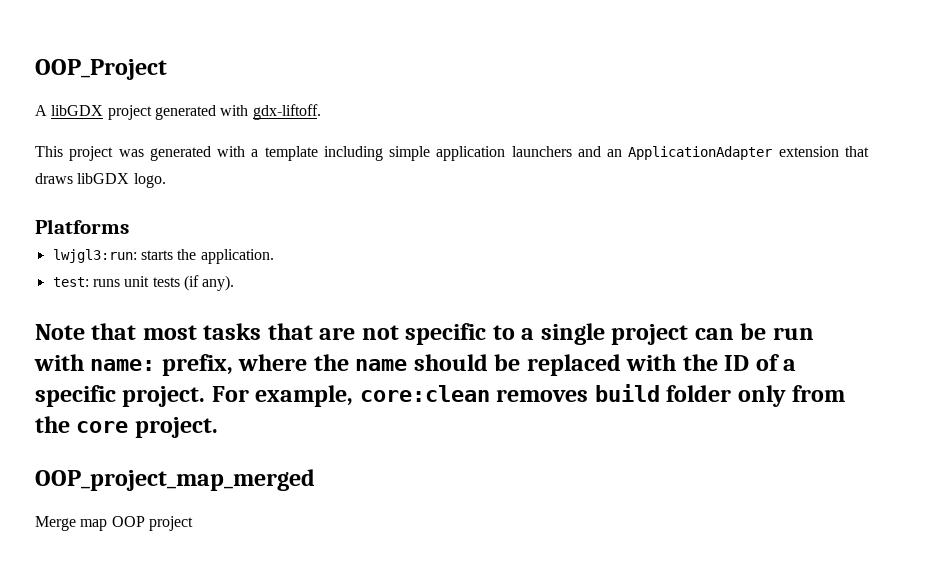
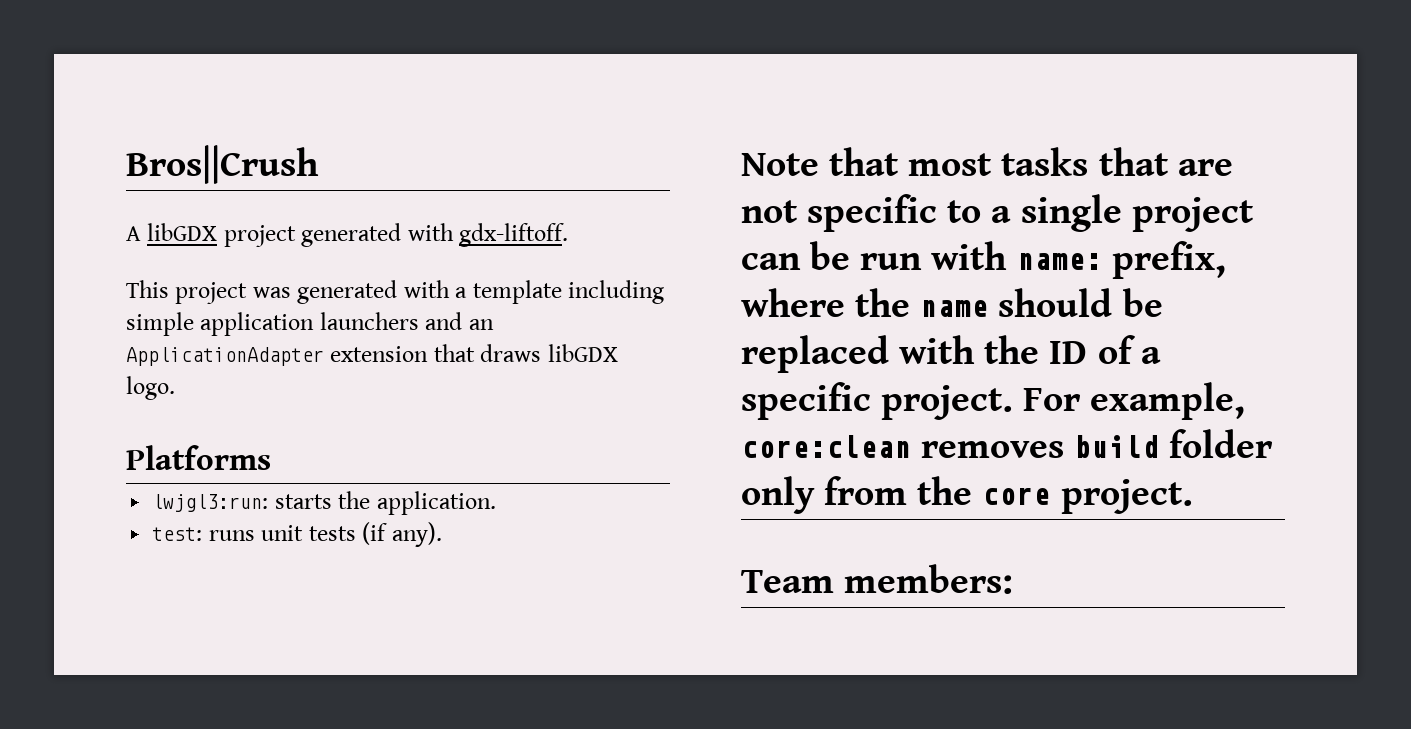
- OOP_Project
+ Bros||Crush
- OOP_project_map_merged
- Merge map OOP project
+ Team members:

